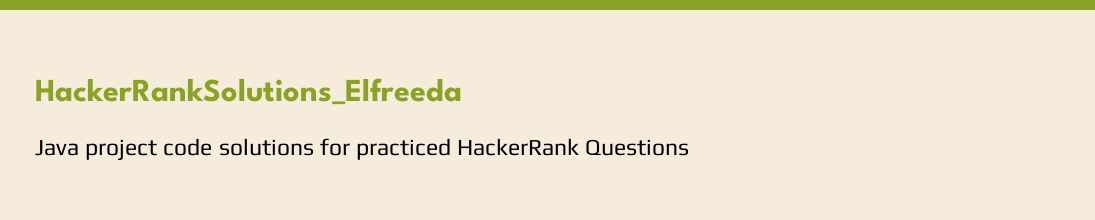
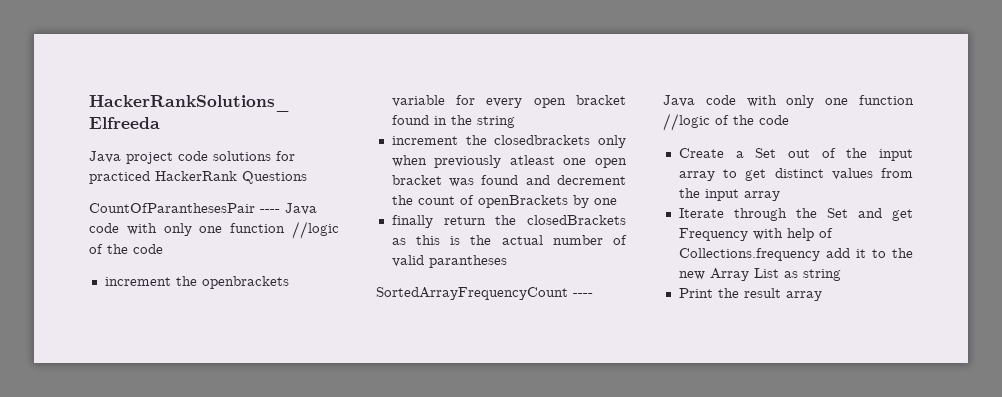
+ CountOfParanthesesPair ---- Java code with only one function //logic of the code
+ increment the openbrackets variable for every open bracket found in the string
+ increment the closedbrackets only when previously atleast one open bracket was found and decrement the count of openBrackets by one
+ finally return the closedBrackets as this is the actual number of valid parantheses
+ SortedArrayFrequencyCount ---- Java code with only one function //logic of the code
+ Create a Set out of the input array to get distinct values from the input array
+ Iterate through the Set and get Frequency with help of Collections.frequency add it to the new Array List as string
+ Print the result array

